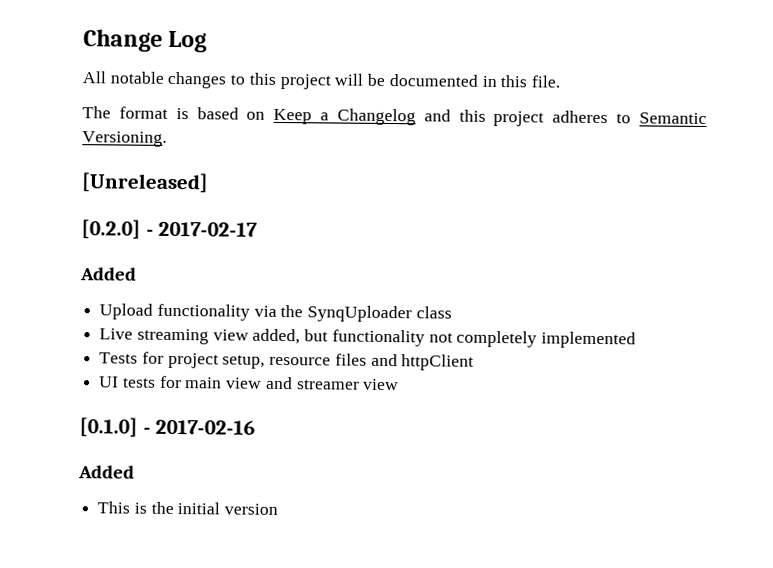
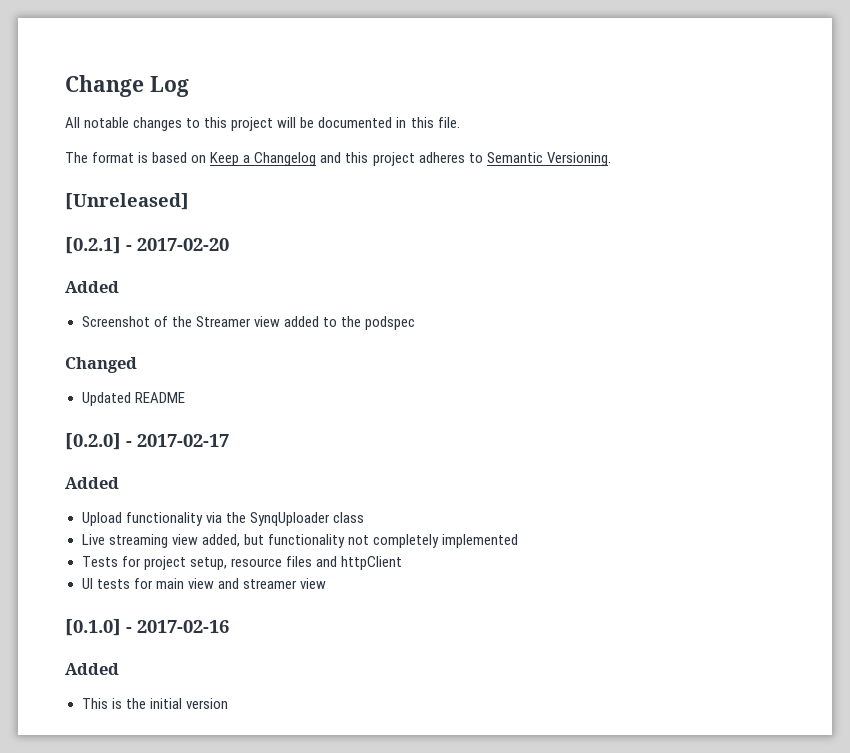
+ [0.2.1] - 2017-02-20
+ Added
+ Screenshot of the Streamer view added to the podspec
+ Changed
+ Updated README

